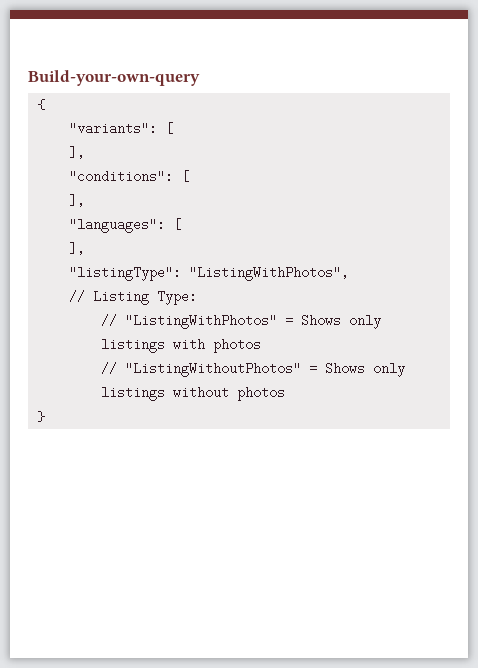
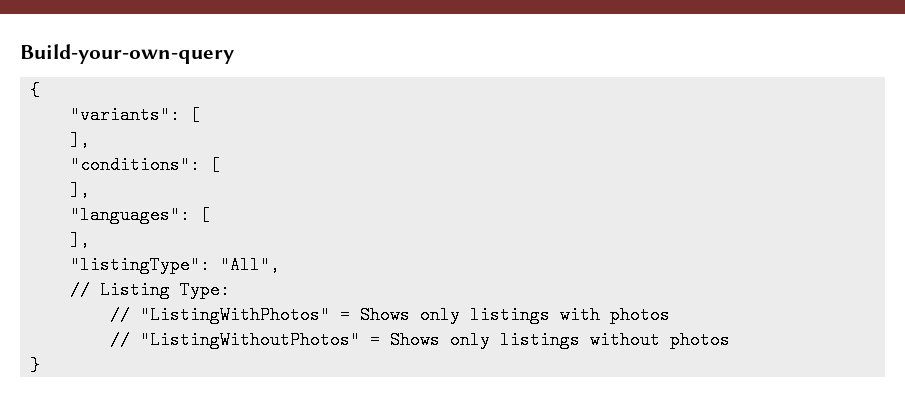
- "listingType": "ListingWithPhotos",
+ "listingType": "All",

